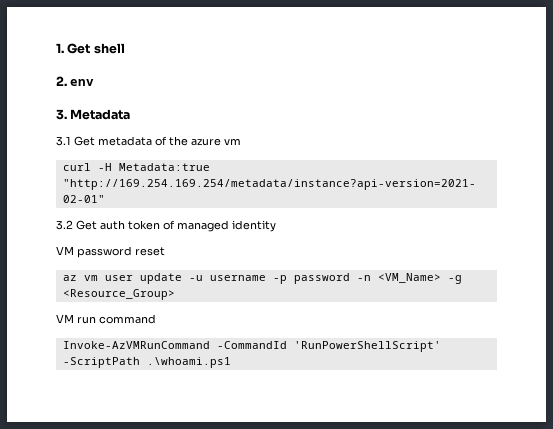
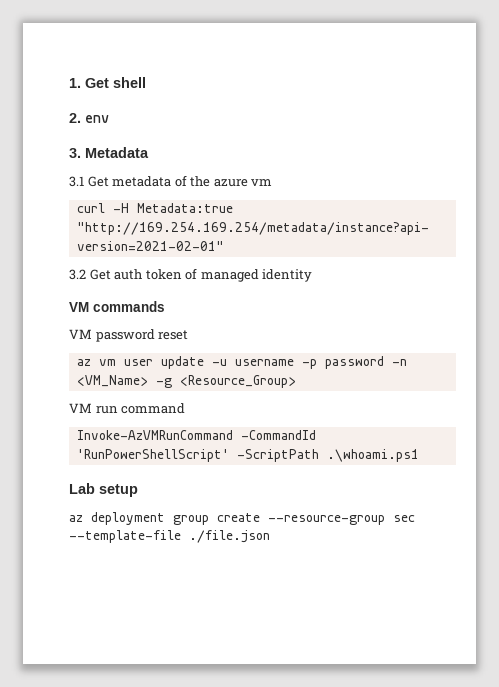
+ VM commands
+ Lab setup
+ az deployment group create --resource-group sec --template-file ./file.json

